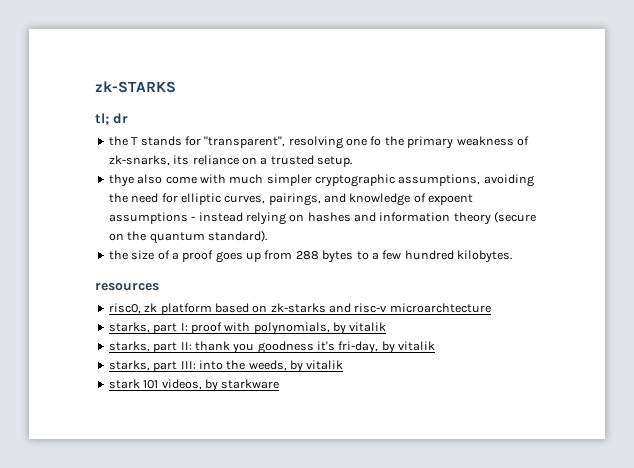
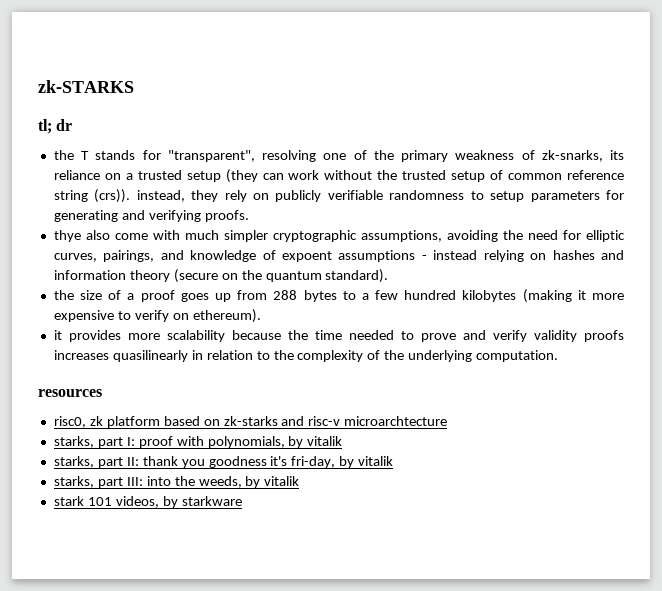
- the T stands for "transparent", resolving one fo the primary weakness of zk-snarks, its reliance on a trusted setup.
+ the T stands for "transparent", resolving one of the primary weakness of zk-snarks, its reliance on a trusted setup (they can work without the trusted setup of common reference string (crs)). instead, they rely on publicly verifiable randomness to setup parameters for generating and verifying proofs.
- the size of a proof goes up from 288 bytes to a few hundred kilobytes.
+ the size of a proof goes up from 288 bytes to a few hundred kilobytes (making it more expensive to verify on ethereum).
+ it provides more scalability because the time needed to prove and verify validity proofs increases quasilinearly in relation to the complexity of the underlying computation.

